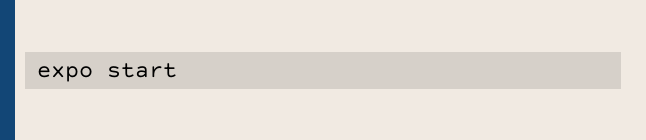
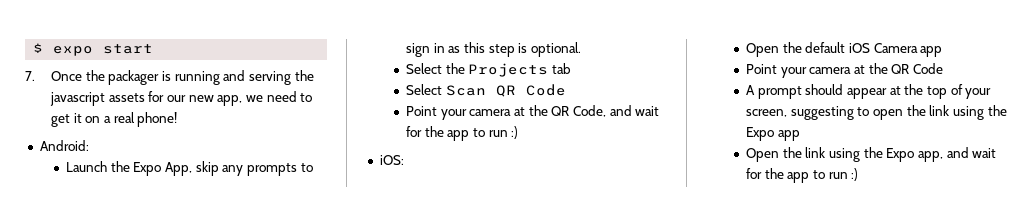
- expo start
+ $ expo start
+ 7. Once the packager is running and serving the javascript assets for our new app, we need to get it on a real phone!
+ Android:
+ Launch the Expo App, skip any prompts to sign in as this step is optional.
+ Select the Projects tab
+ Select Scan QR Code
+ Point your camera at the QR Code, and wait for the app to run :)
+ iOS:
+ Open the default iOS Camera app
+ Point your camera at the QR Code
+ A prompt should appear at the top of your screen, suggesting to open the link using the Expo app
+ Open the link using the Expo app, and wait for the app to run :)

